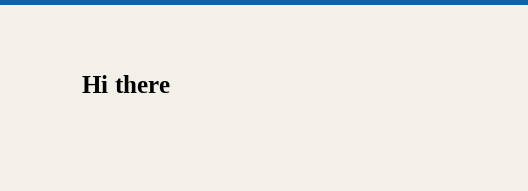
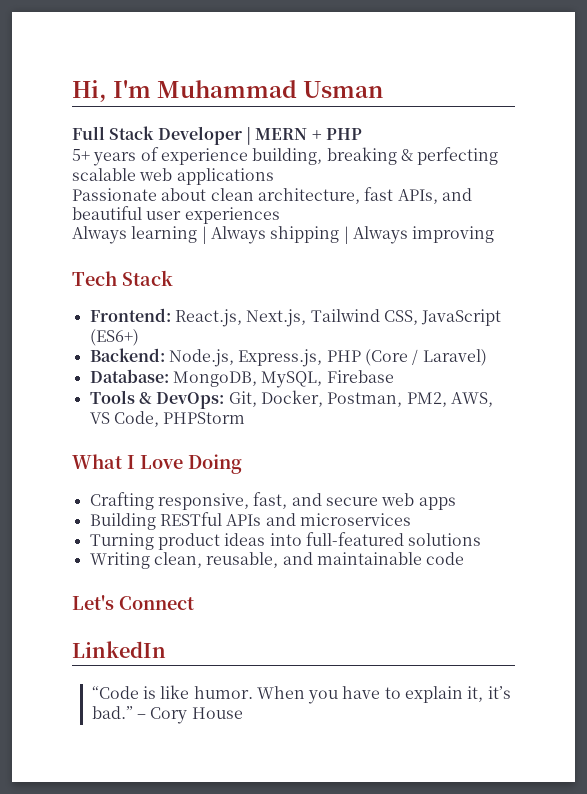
- Hi there
+ Hi, I'm Muhammad Usman
+ Full Stack Developer | MERN + PHP
+ 5+ years of experience building, breaking & perfecting scalable web applications
+ Passionate about clean architecture, fast APIs, and beautiful user experiences
+ Always learning | Always shipping | Always improving
+ Tech Stack
+ Frontend: React.js, Next.js, Tailwind CSS, JavaScript (ES6+)
+ Backend: Node.js, Express.js, PHP (Core / Laravel)
+ Database: MongoDB, MySQL, Firebase
+ Tools & DevOps: Git, Docker, Postman, PM2, AWS, VS Code, PHPStorm
+ What I Love Doing
+ Crafting responsive, fast, and secure web apps
+ Building RESTful APIs and microservices
+ Turning product ideas into full-featured solutions
+ Writing clean, reusable, and maintainable code
+ Let's Connect
+ LinkedIn
+ “Code is like humor. When you have to explain it, it’s bad.” – Cory House

